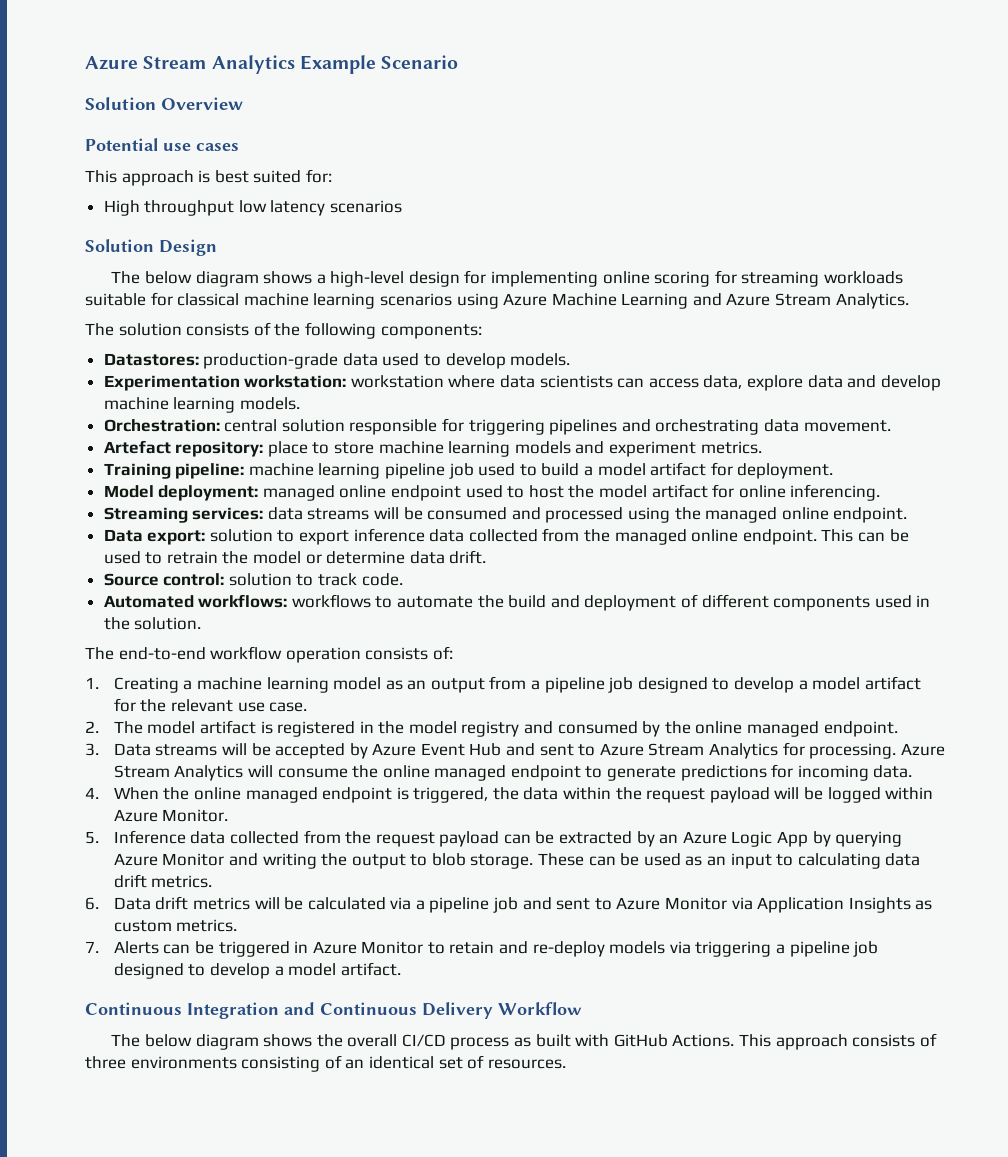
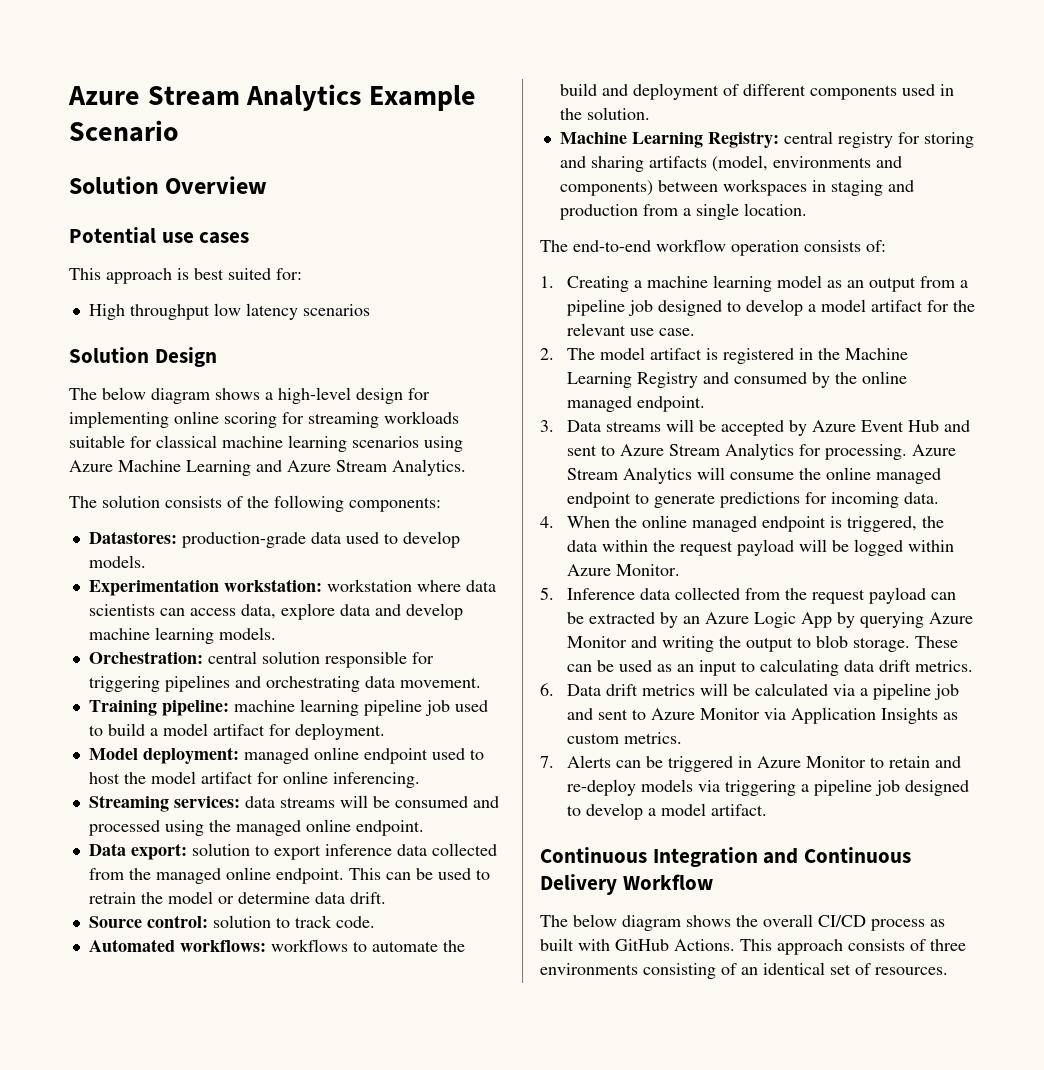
- Artefact repository: place to store machine learning models and experiment metrics.
+ Machine Learning Registry: central registry for storing and sharing artifacts (model, environments and components) between workspaces in staging and production from a single location.
- 2. The model artifact is registered in the model registry and consumed by the online managed endpoint.
+ 2. The model artifact is registered in the Machine Learning Registry and consumed by the online managed endpoint.

